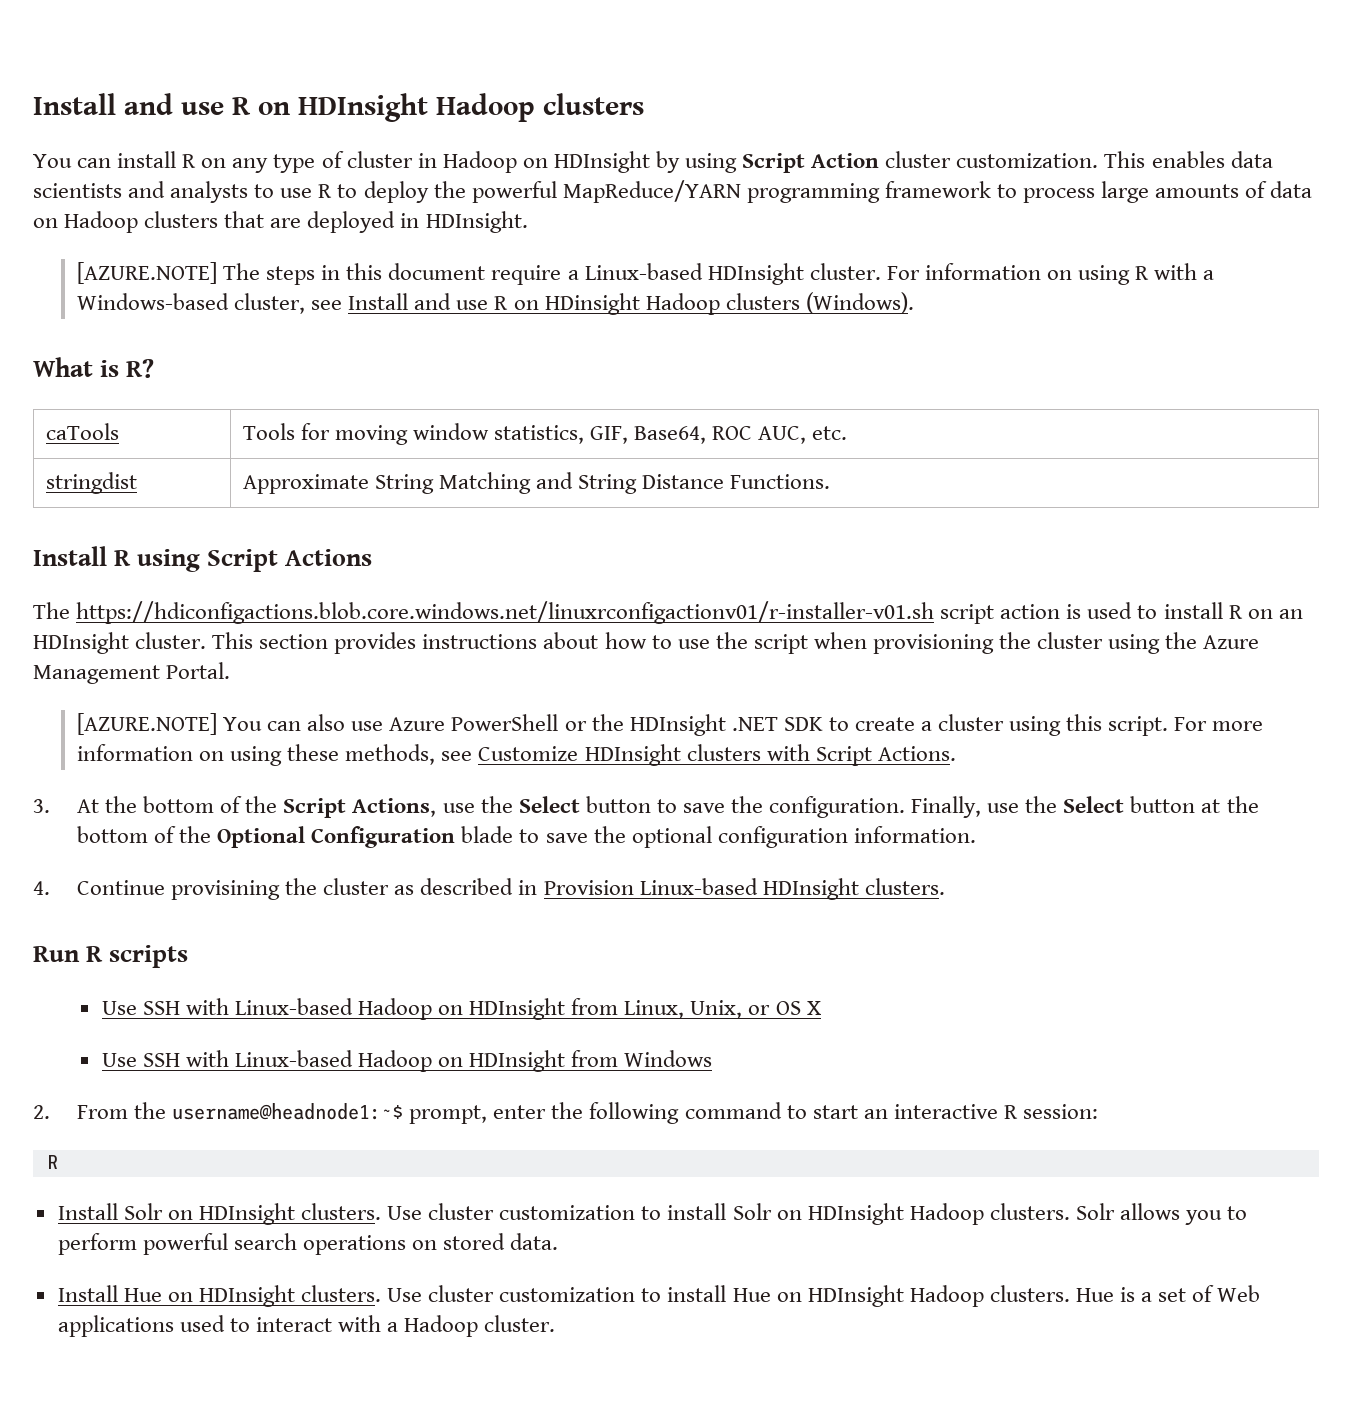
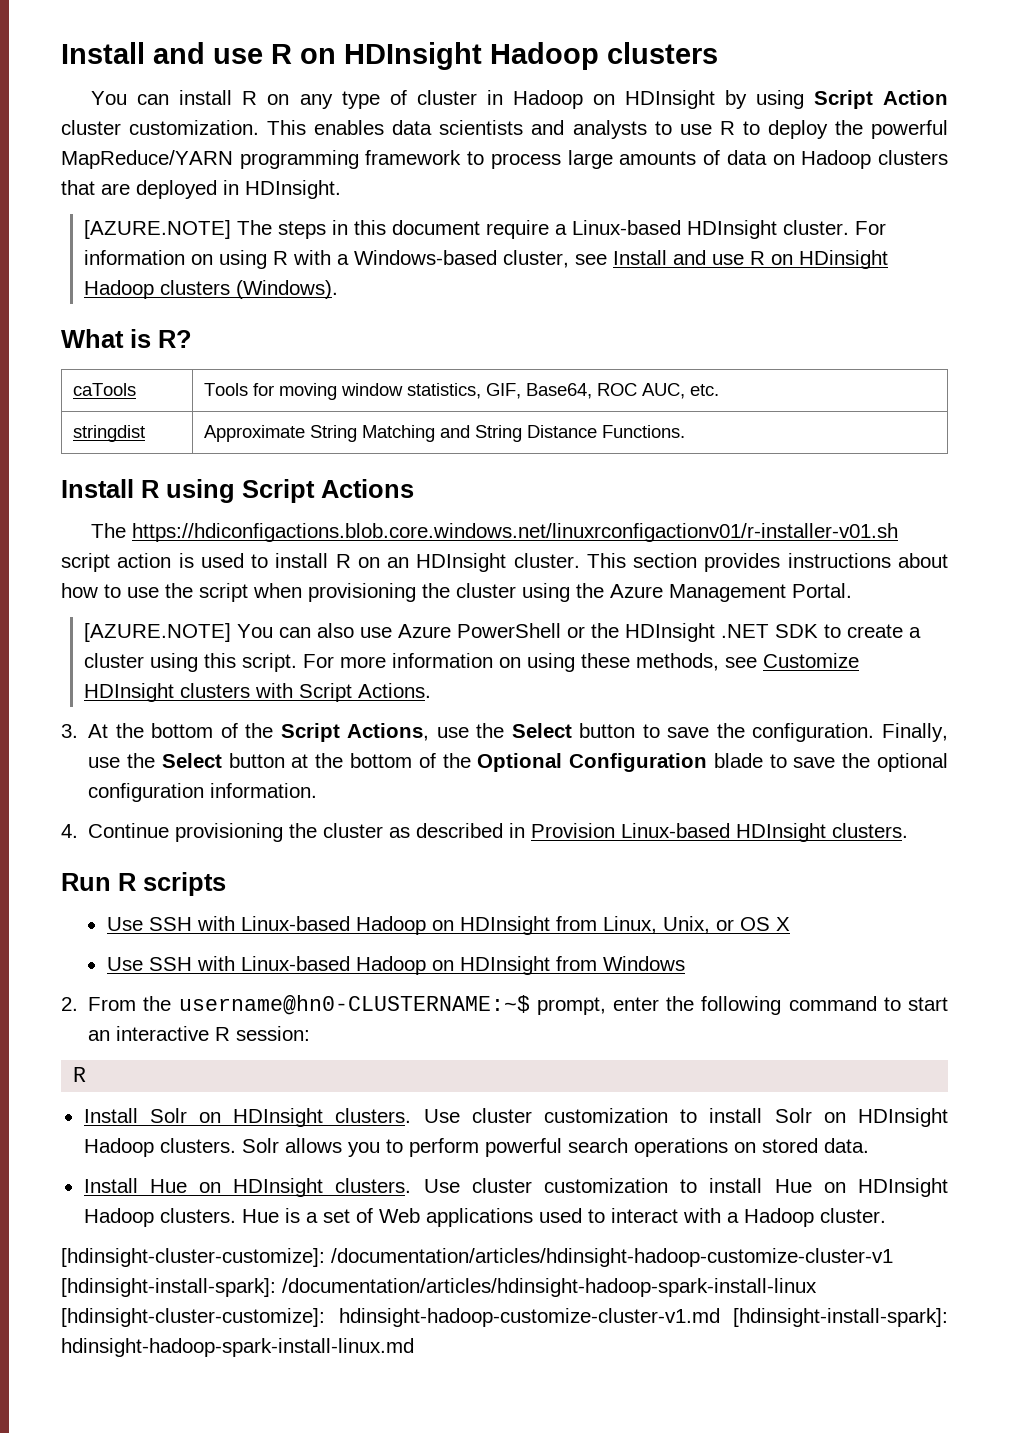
- 4. Continue provisining the cluster as described in Provision Linux-based HDInsight clusters.
+ 4. Continue provisioning the cluster as described in Provision Linux-based HDInsight clusters.
- 2. From the username@headnode1:~$ prompt, enter the following command to start an interactive R session:
+ 2. From the username@hn0-CLUSTERNAME:~$ prompt, enter the following command to start an interactive R session:
+ [hdinsight-cluster-customize]: /documentation/articles/hdinsight-hadoop-customize-cluster-v1 [hdinsight-install-spark]: /documentation/articles/hdinsight-hadoop-spark-install-linux [hdinsight-cluster-customize]: hdinsight-hadoop-customize-cluster-v1.md [hdinsight-install-spark]: hdinsight-hadoop-spark-install-linux.md

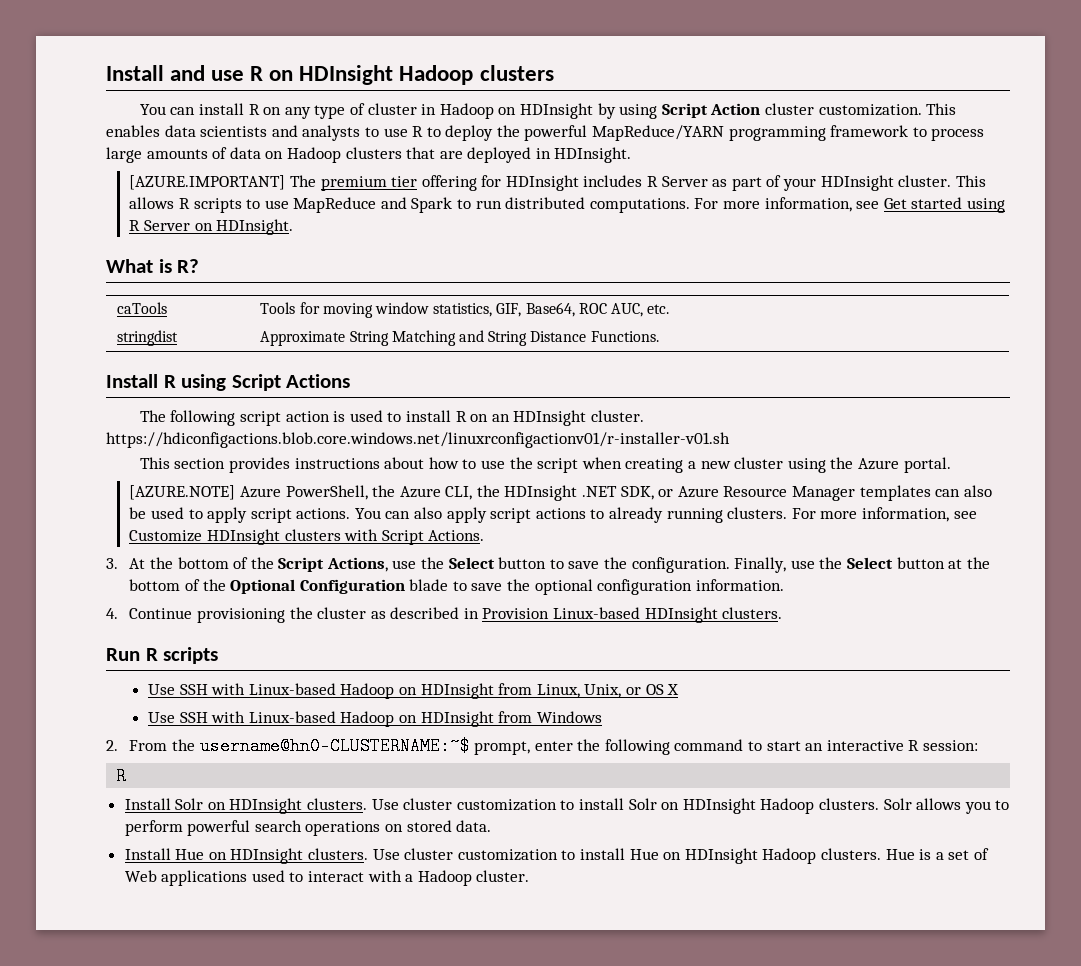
- [AZURE.NOTE] The steps in this document require a Linux-based HDInsight cluster. For information on using R with a Windows-based cluster, see Install and use R on HDinsight Hadoop clusters (Windows).
+ [AZURE.IMPORTANT] The premium tier offering for HDInsight includes R Server as part of your HDInsight cluster. This allows R scripts to use MapReduce and Spark to run distributed computations. For more information, see Get started using R Server on HDInsight.
- The https://hdiconfigactions.blob.core.windows.net/linuxrconfigactionv01/r-installer-v01.sh script action is used to install R on an HDInsight cluster. This section provides instructions about how to use the script when provisioning the cluster using the Azure Management Portal.
- [AZURE.NOTE] You can also use Azure PowerShell or the HDInsight .NET SDK to create a cluster using this script. For more information on using these methods, see Customize HDInsight clusters with Script Actions.
+ The following script action is used to install R on an HDInsight cluster. https://hdiconfigactions.blob.core.windows.net/linuxrconfigactionv01/r-installer-v01.sh
+ This section provides instructions about how to use the script when creating a new cluster using the Azure portal.
+ [AZURE.NOTE] Azure PowerShell, the Azure CLI, the HDInsight .NET SDK, or Azure Resource Manager templates can also be used to apply script actions. You can also apply script actions to already running clusters. For more information, see Customize HDInsight clusters with Script Actions.
- [hdinsight-cluster-customize]: /documentation/articles/hdinsight-hadoop-customize-cluster-v1 [hdinsight-install-spark]: /documentation/articles/hdinsight-hadoop-spark-install-linux [hdinsight-cluster-customize]: hdinsight-hadoop-customize-cluster-v1.md [hdinsight-install-spark]: hdinsight-hadoop-spark-install-linux.md

